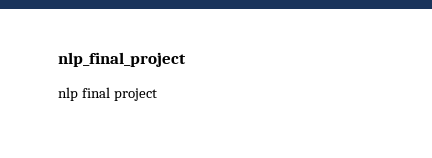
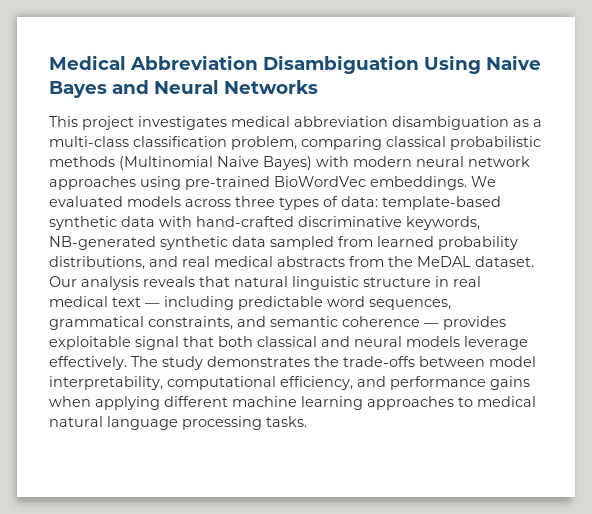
- nlp_final_project
- nlp final project
+ Medical Abbreviation Disambiguation Using Naive Bayes and Neural Networks
+ This project investigates medical abbreviation disambiguation as a multi-class classification problem, comparing classical probabilistic methods (Multinomial Naive Bayes) with modern neural network approaches using pre-trained BioWordVec embeddings. We evaluated models across three types of data: template-based synthetic data with hand-crafted discriminative keywords, NB-generated synthetic data sampled from learned probability distributions, and real medical abstracts from the MeDAL dataset. Our analysis reveals that natural linguistic structure in real medical text — including predictable word sequences, grammatical constraints, and semantic coherence — provides exploitable signal that both classical and neural models leverage effectively. The study demonstrates the trade-offs between model interpretability, computational efficiency, and performance gains when applying different machine learning approaches to medical natural language processing tasks.

